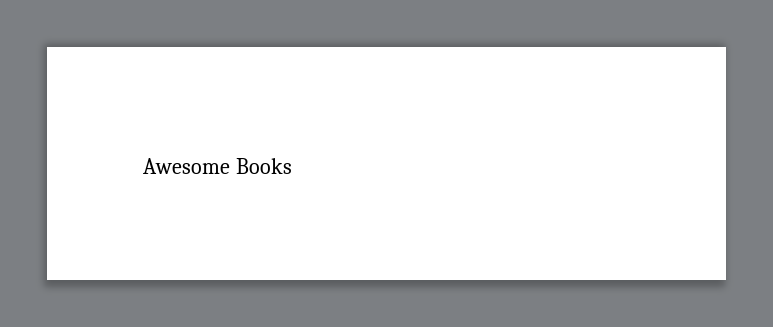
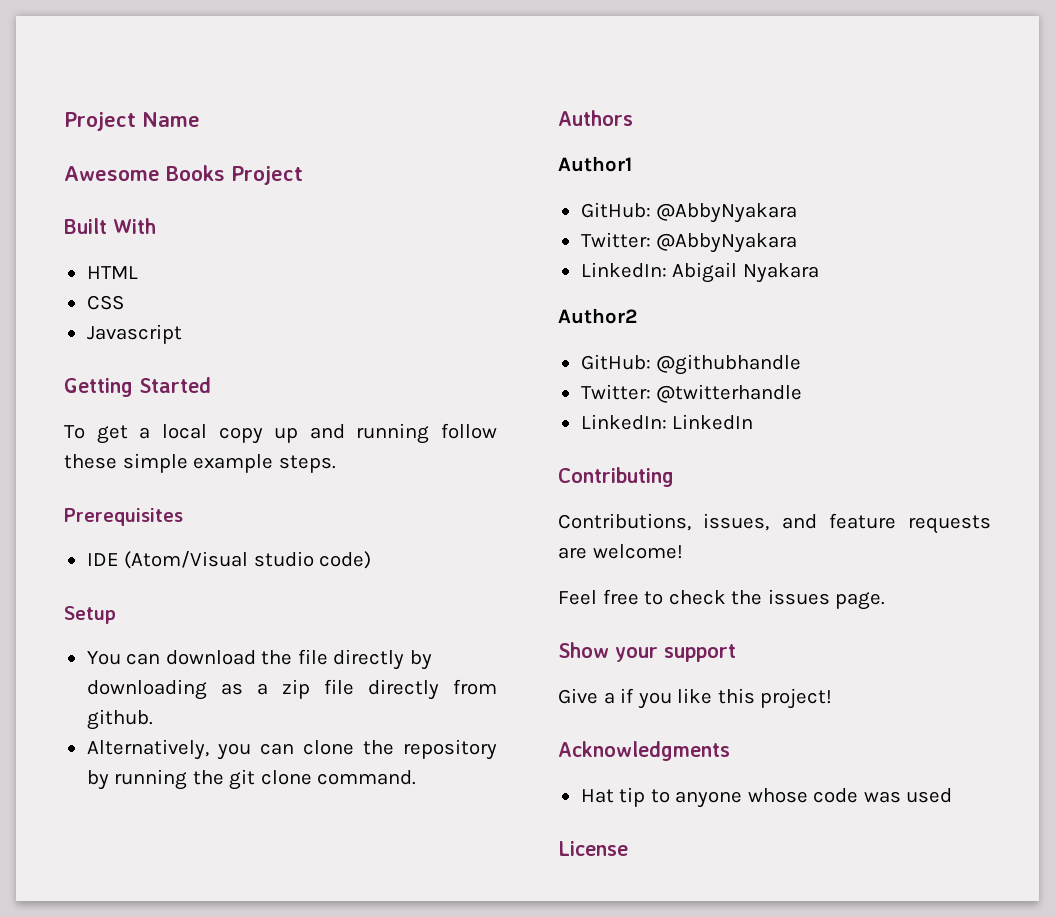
- Awesome Books
+ Project Name
+ Awesome Books Project
+ Built With
+ HTML
+ CSS
+ Javascript
+ Getting Started
+ To get a local copy up and running follow these simple example steps.
+ Prerequisites
+ IDE (Atom/Visual studio code)
+ Setup
+ You can download the file directly by downloading as a zip file directly from github.
+ Alternatively, you can clone the repository by running the git clone command.
+ Authors
+ Author1
+ GitHub: @AbbyNyakara
+ Twitter: @AbbyNyakara
+ LinkedIn: Abigail Nyakara
+ Author2
+ GitHub: @githubhandle
+ Twitter: @twitterhandle
+ LinkedIn: LinkedIn
+ Contributing
+ Contributions, issues, and feature requests are welcome!
+ Feel free to check the issues page.
+ Show your support
+ Give a if you like this project!
+ Acknowledgments
+ Hat tip to anyone whose code was used
+ License

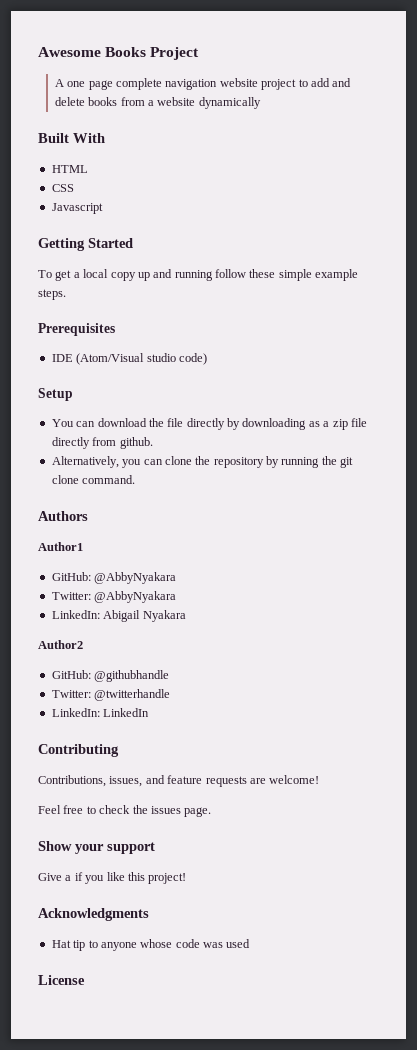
- Project Name
+ A one page complete navigation website project to add and delete books from a website dynamically

